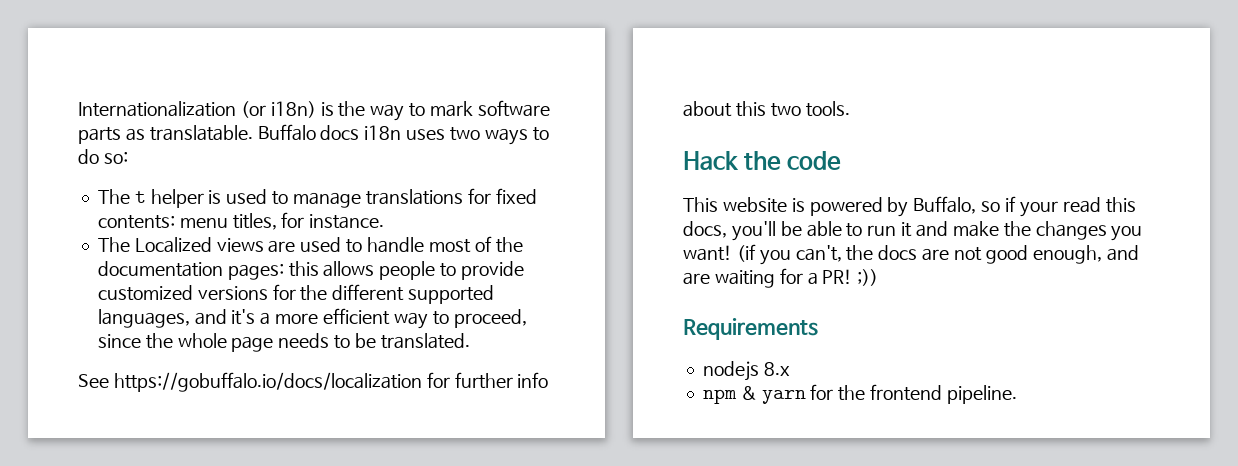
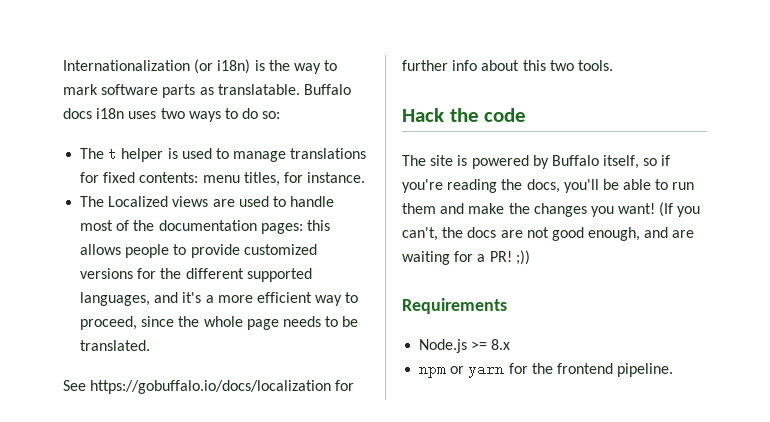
- This website is powered by Buffalo, so if your read this docs, you'll be able to run it and make the changes you want!
+ The site is powered by Buffalo itself, so if you're reading the docs, you'll be able to run them and make the changes you want!
- (if you can't, the docs are not good enough, and are waiting for a PR! ;))
+ (If you can't, the docs are not good enough, and are waiting for a PR! ;))
- nodejs 8.x
+ Node.js >= 8.x
- npm & yarn for the frontend pipeline.
+ npm or yarn for the frontend pipeline.

